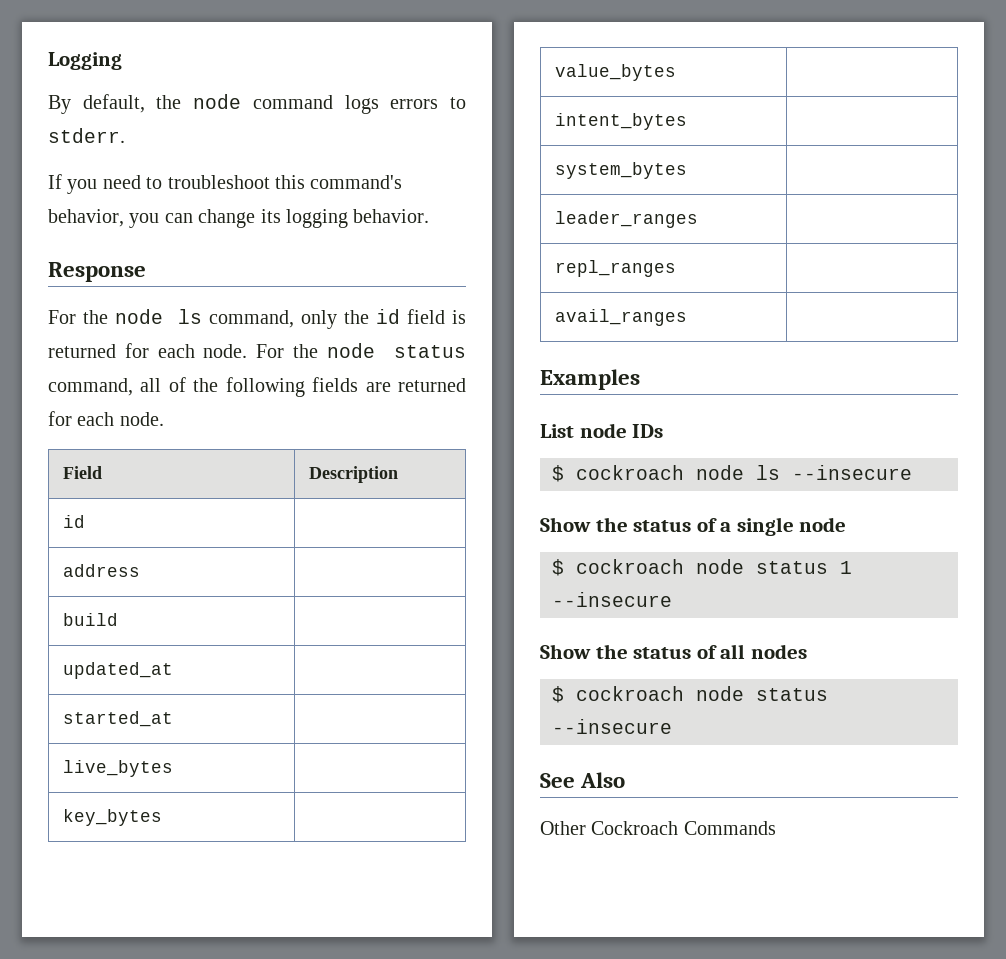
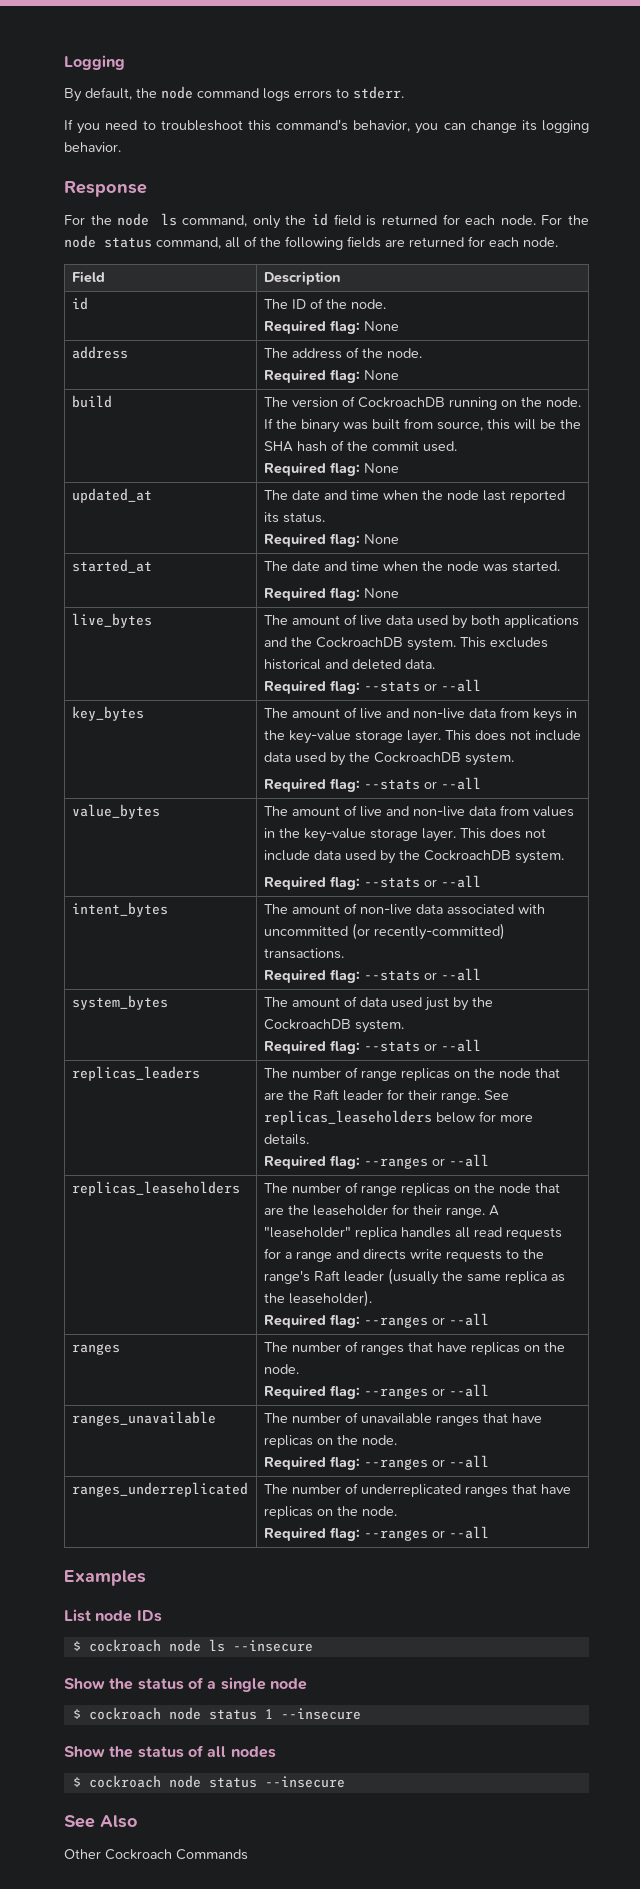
- id |
- address |
- build |
- updated_at |
- started_at |
- live_bytes |
- key_bytes |
- value_bytes |
- intent_bytes |
- system_bytes |
- leader_ranges |
- repl_ranges |
- avail_ranges |
+ id | The ID of the node.
+ Required flag: None
+ address | The address of the node.
+ Required flag: None
+ build | The version of CockroachDB running on the node. If the binary was built from source, this will be the SHA hash of the commit used.
+ Required flag: None
+ updated_at | The date and time when the node last reported its status.
+ Required flag: None
+ started_at | The date and time when the node was started.
+ Required flag: None
+ live_bytes | The amount of live data used by both applications and the CockroachDB system. This excludes historical and deleted data.
+ Required flag: --stats or --all
+ key_bytes | The amount of live and non-live data from keys in the key-value storage layer. This does not include data used by the CockroachDB system.
+ Required flag: --stats or --all
+ value_bytes | The amount of live and non-live data from values in the key-value storage layer. This does not include data used by the CockroachDB system.
+ Required flag: --stats or --all
+ intent_bytes | The amount of non-live data associated with uncommitted (or recently-committed) transactions.
+ Required flag: --stats or --all
+ system_bytes | The amount of data used just by the CockroachDB system.
+ Required flag: --stats or --all
+ replicas_leaders | The number of range replicas on the node that are the Raft leader for their range. See replicas_leaseholders below for more details.
+ Required flag: --ranges or --all
+ replicas_leaseholders | The number of range replicas on the node that are the leaseholder for their range. A "leaseholder" replica handles all read requests for a range and directs write requests to the range's Raft leader (usually the same replica as the leaseholder).
+ Required flag: --ranges or --all
+ ranges | The number of ranges that have replicas on the node.
+ Required flag: --ranges or --all
+ ranges_unavailable | The number of unavailable ranges that have replicas on the node.
+ Required flag: --ranges or --all
+ ranges_underreplicated | The number of underreplicated ranges that have replicas on the node.
+ Required flag: --ranges or --all

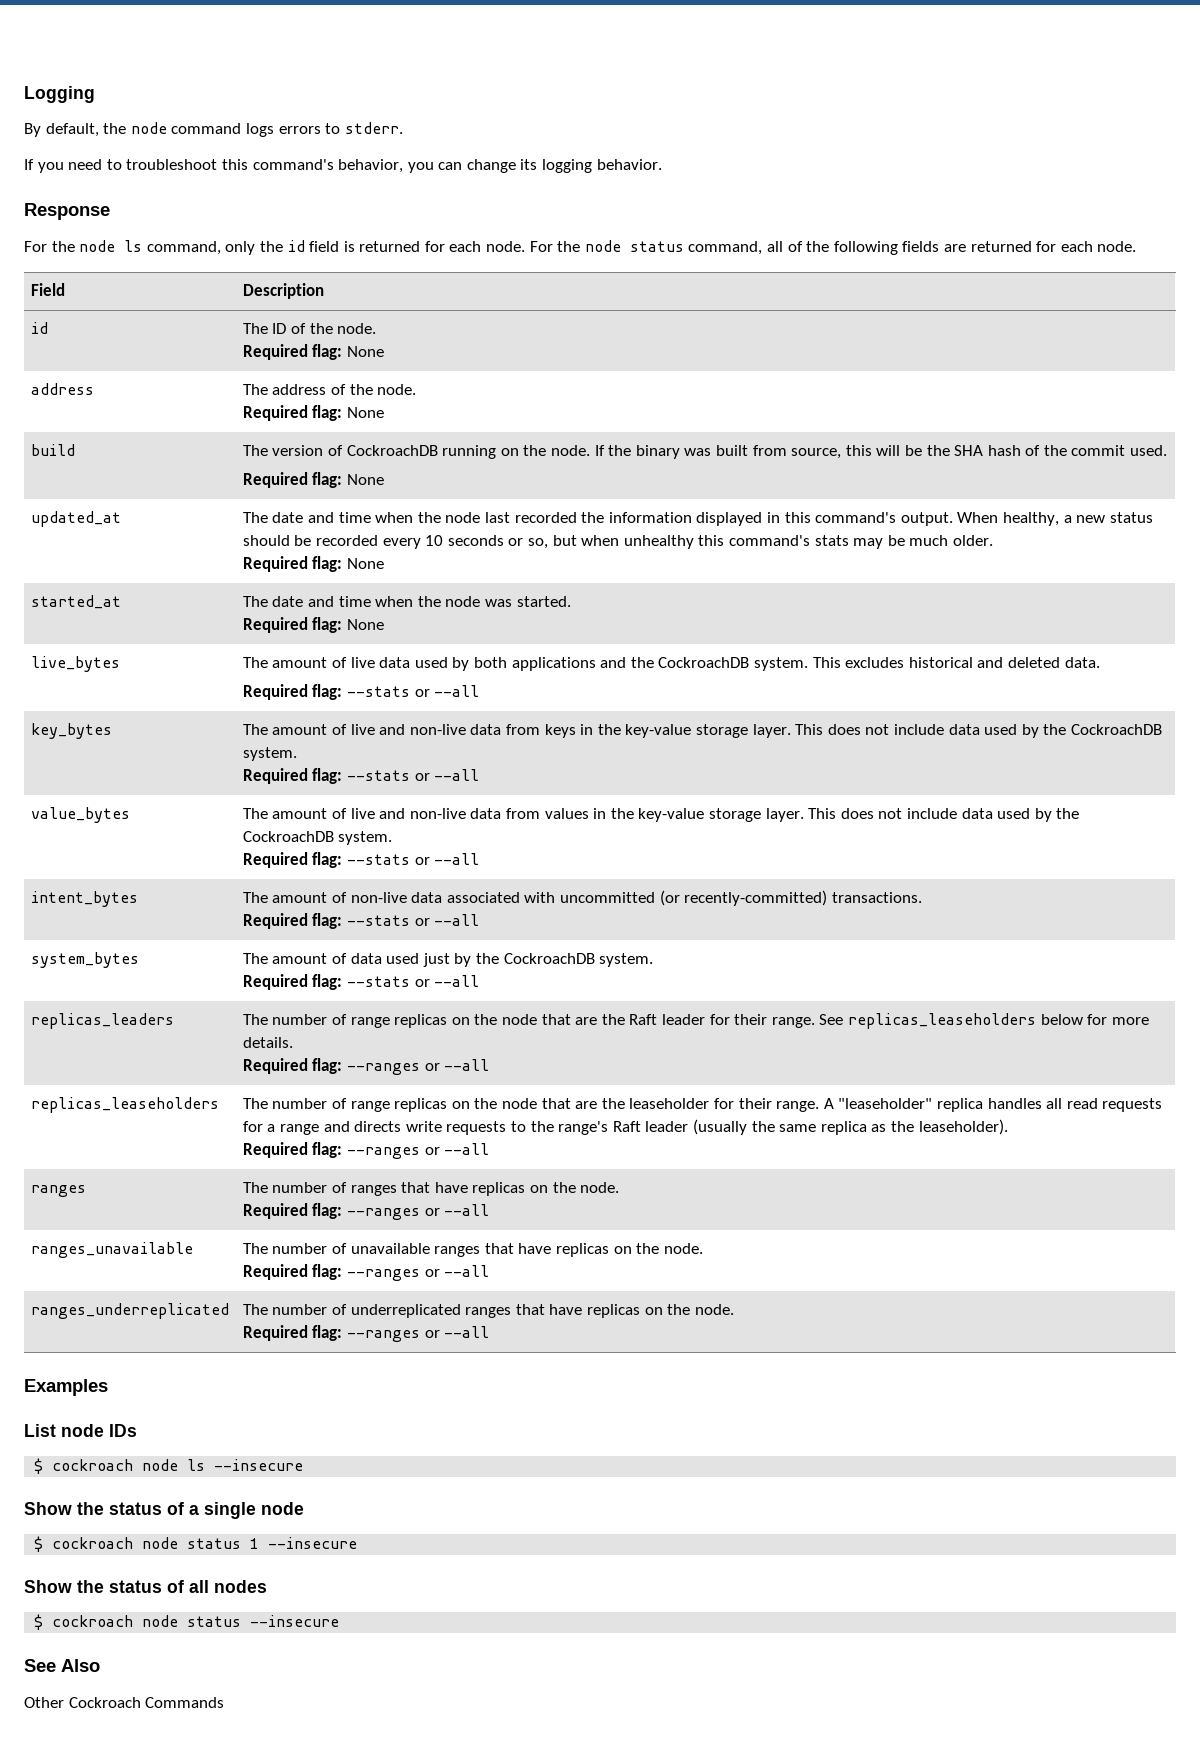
- The date and time when the node last reported its status.
+ The date and time when the node last recorded the information displayed in this command's output. When healthy, a new status should be recorded every 10 seconds or so, but when unhealthy this command's stats may be much older.

